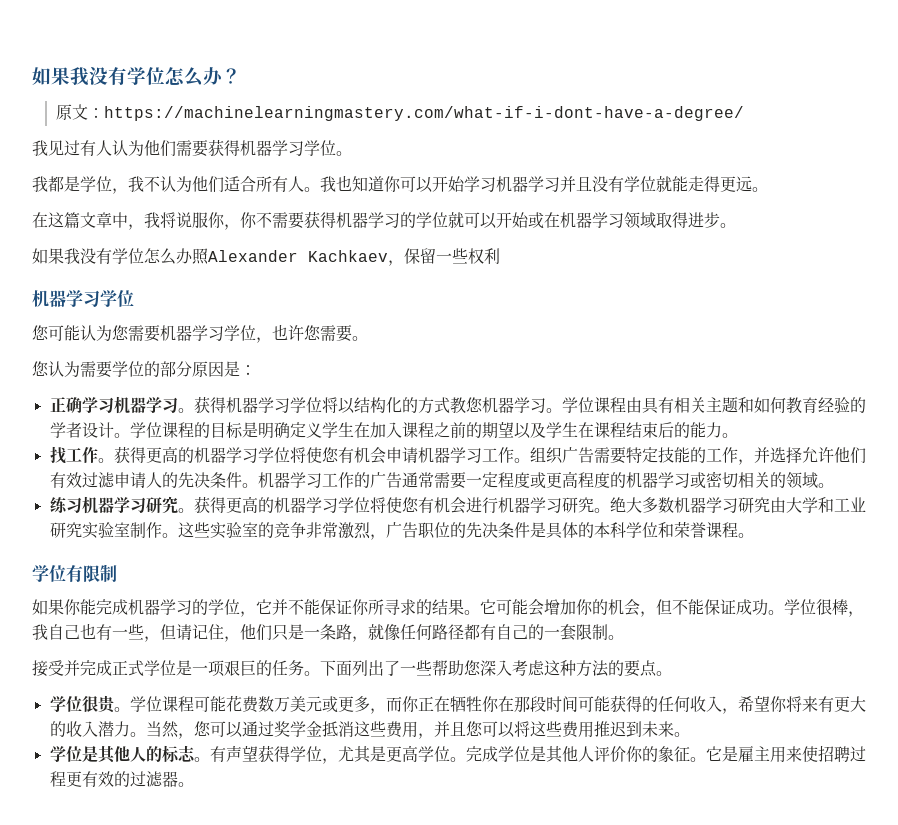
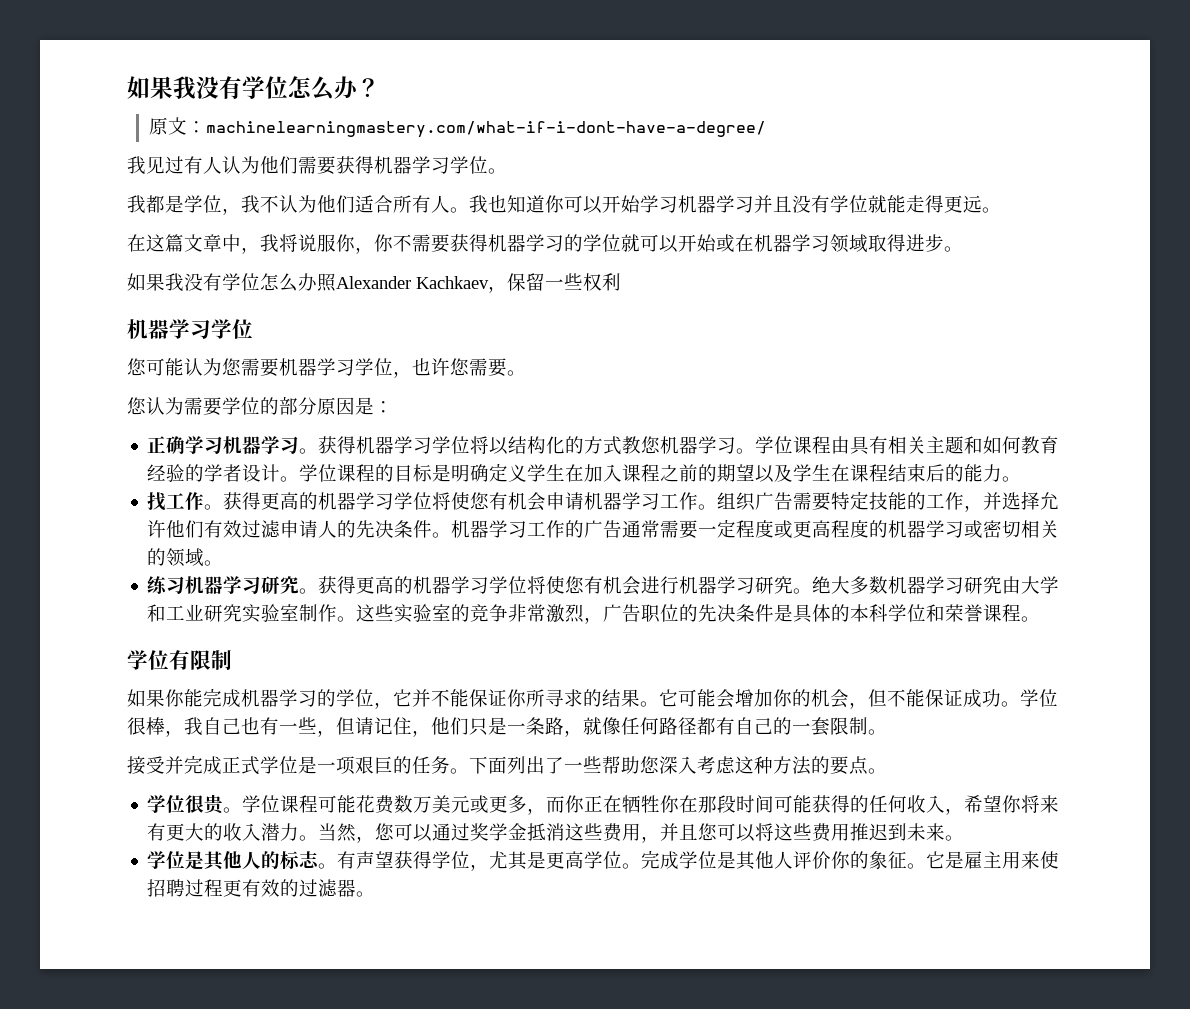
- 原文：https://machinelearningmastery.com/what-if-i-dont-have-a-degree/
+ 原文：machinelearningmastery.com/what-if-i-dont-have-a-degree/

